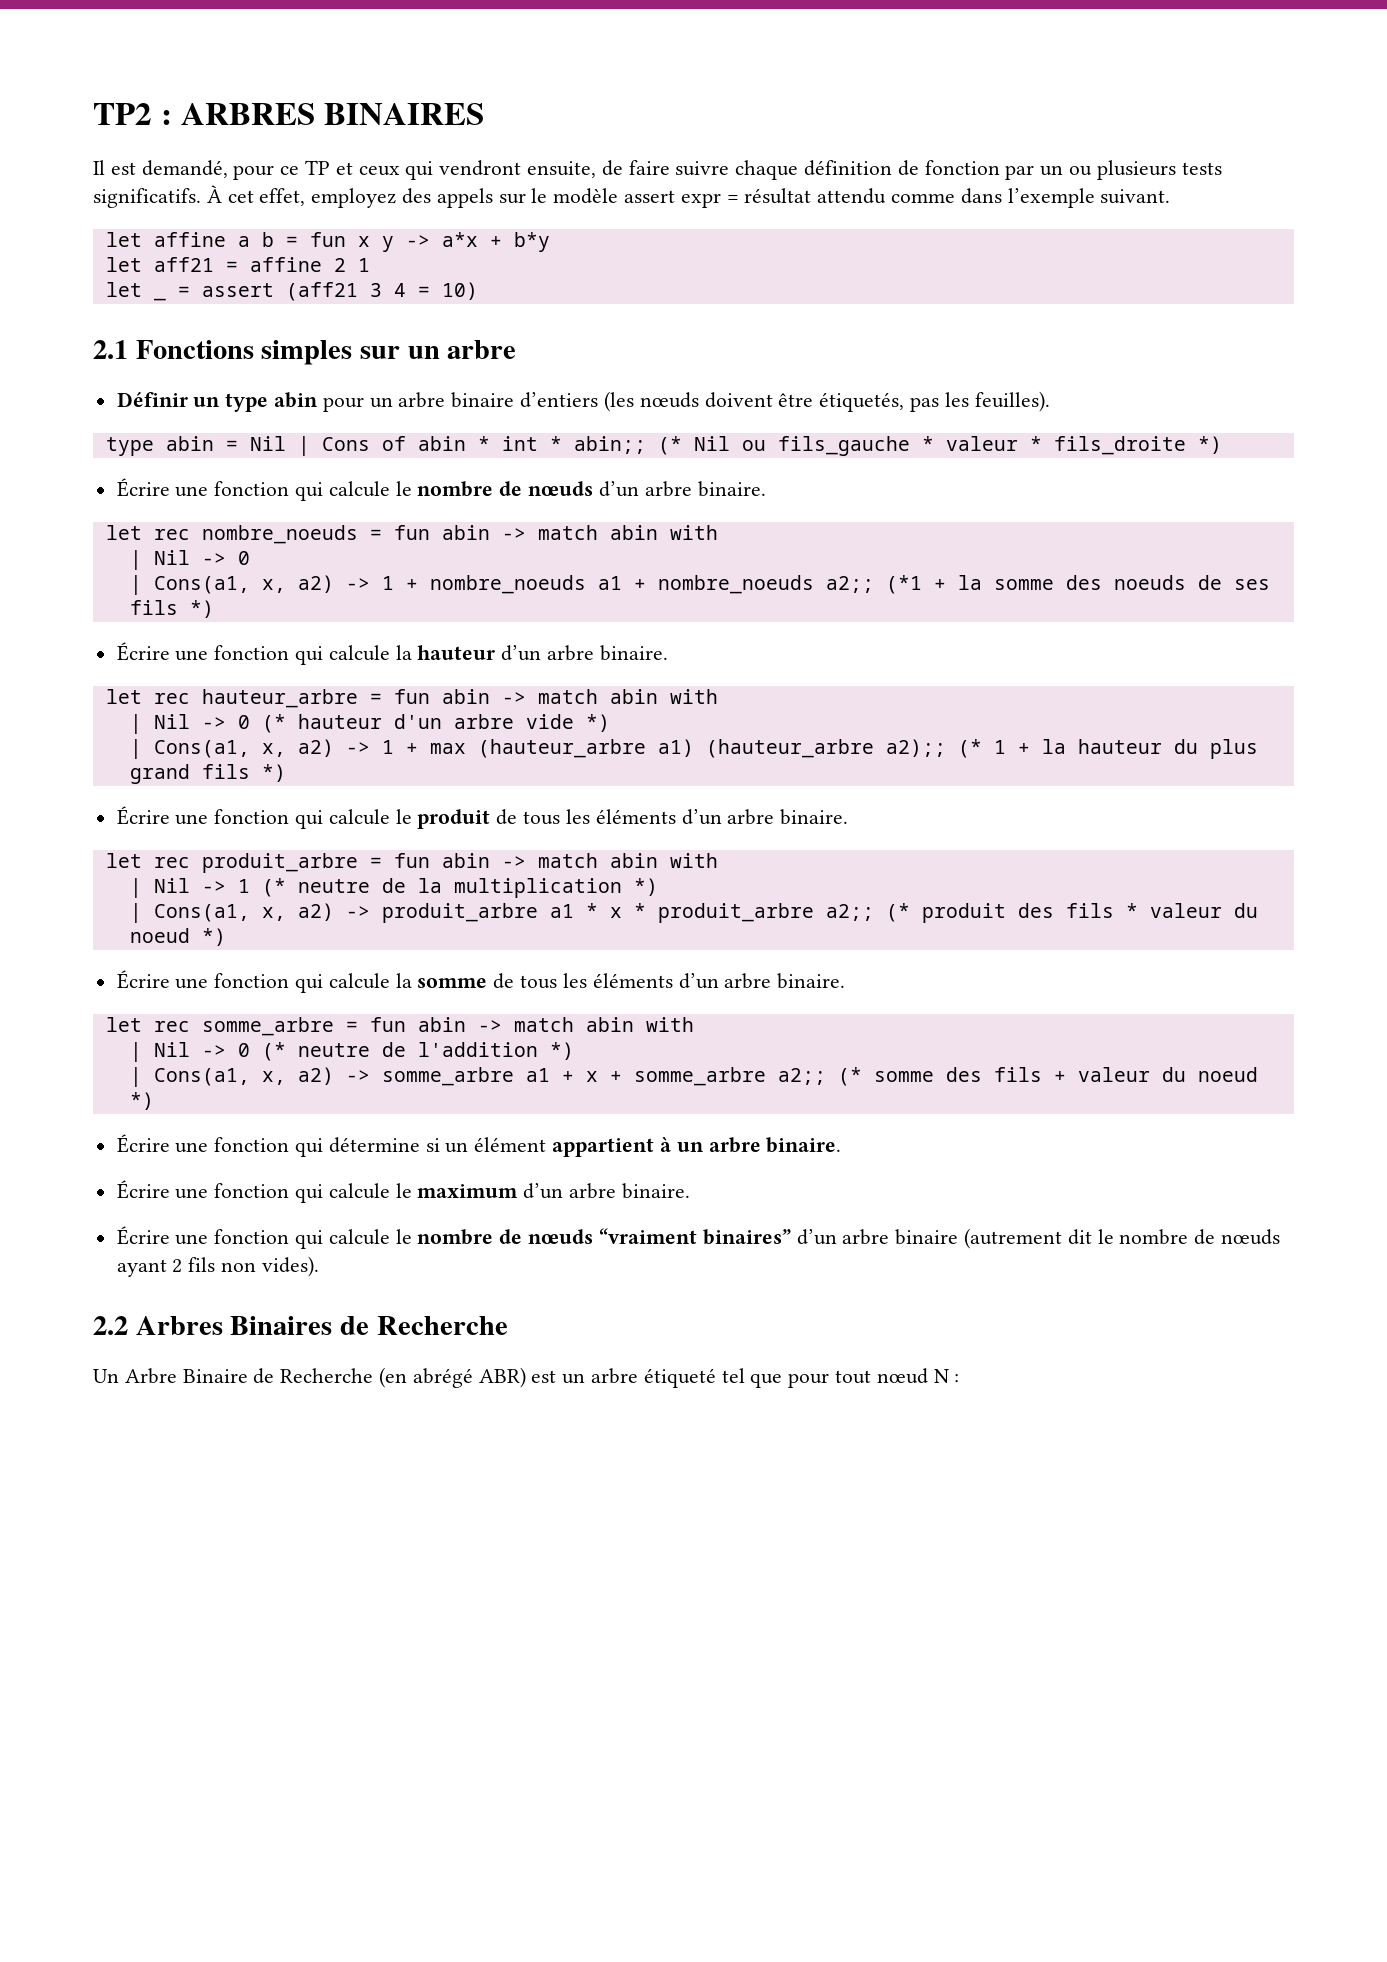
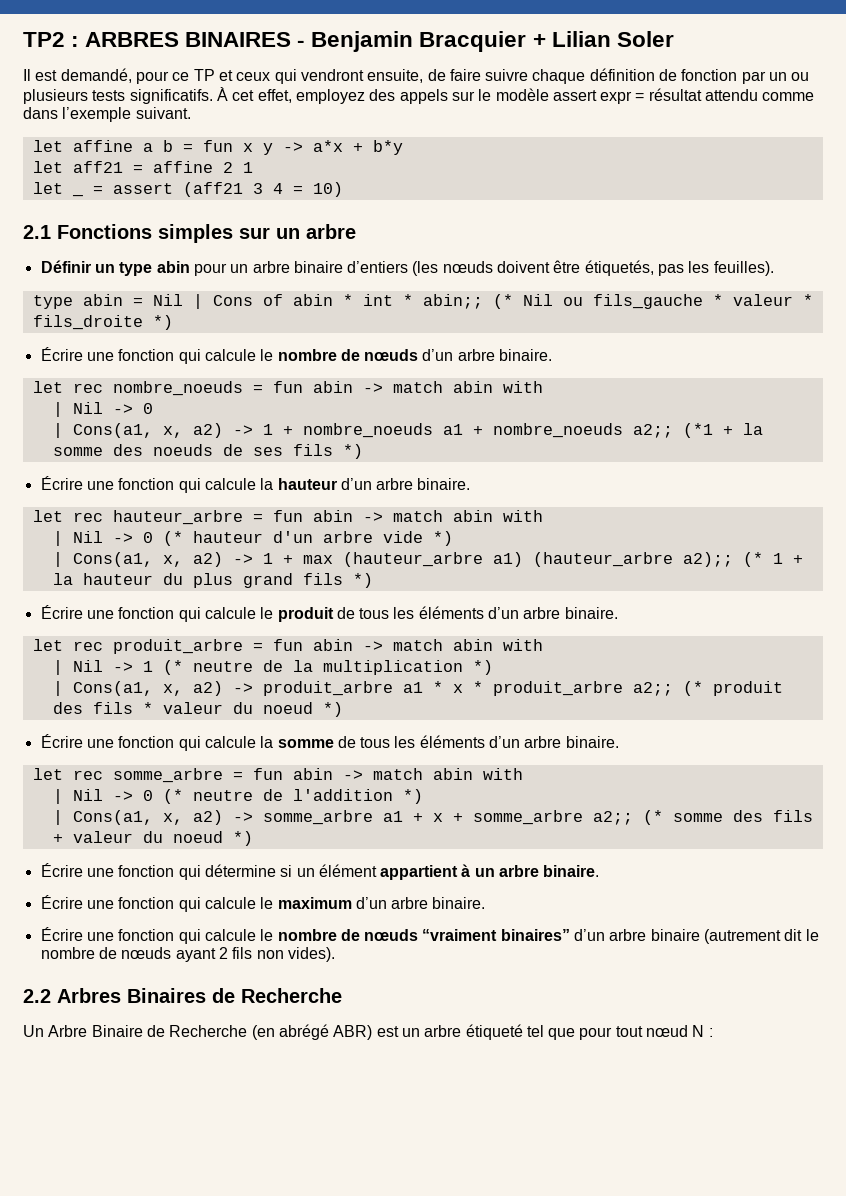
- TP2 : ARBRES BINAIRES
+ TP2 : ARBRES BINAIRES - Benjamin Bracquier + Lilian Soler

